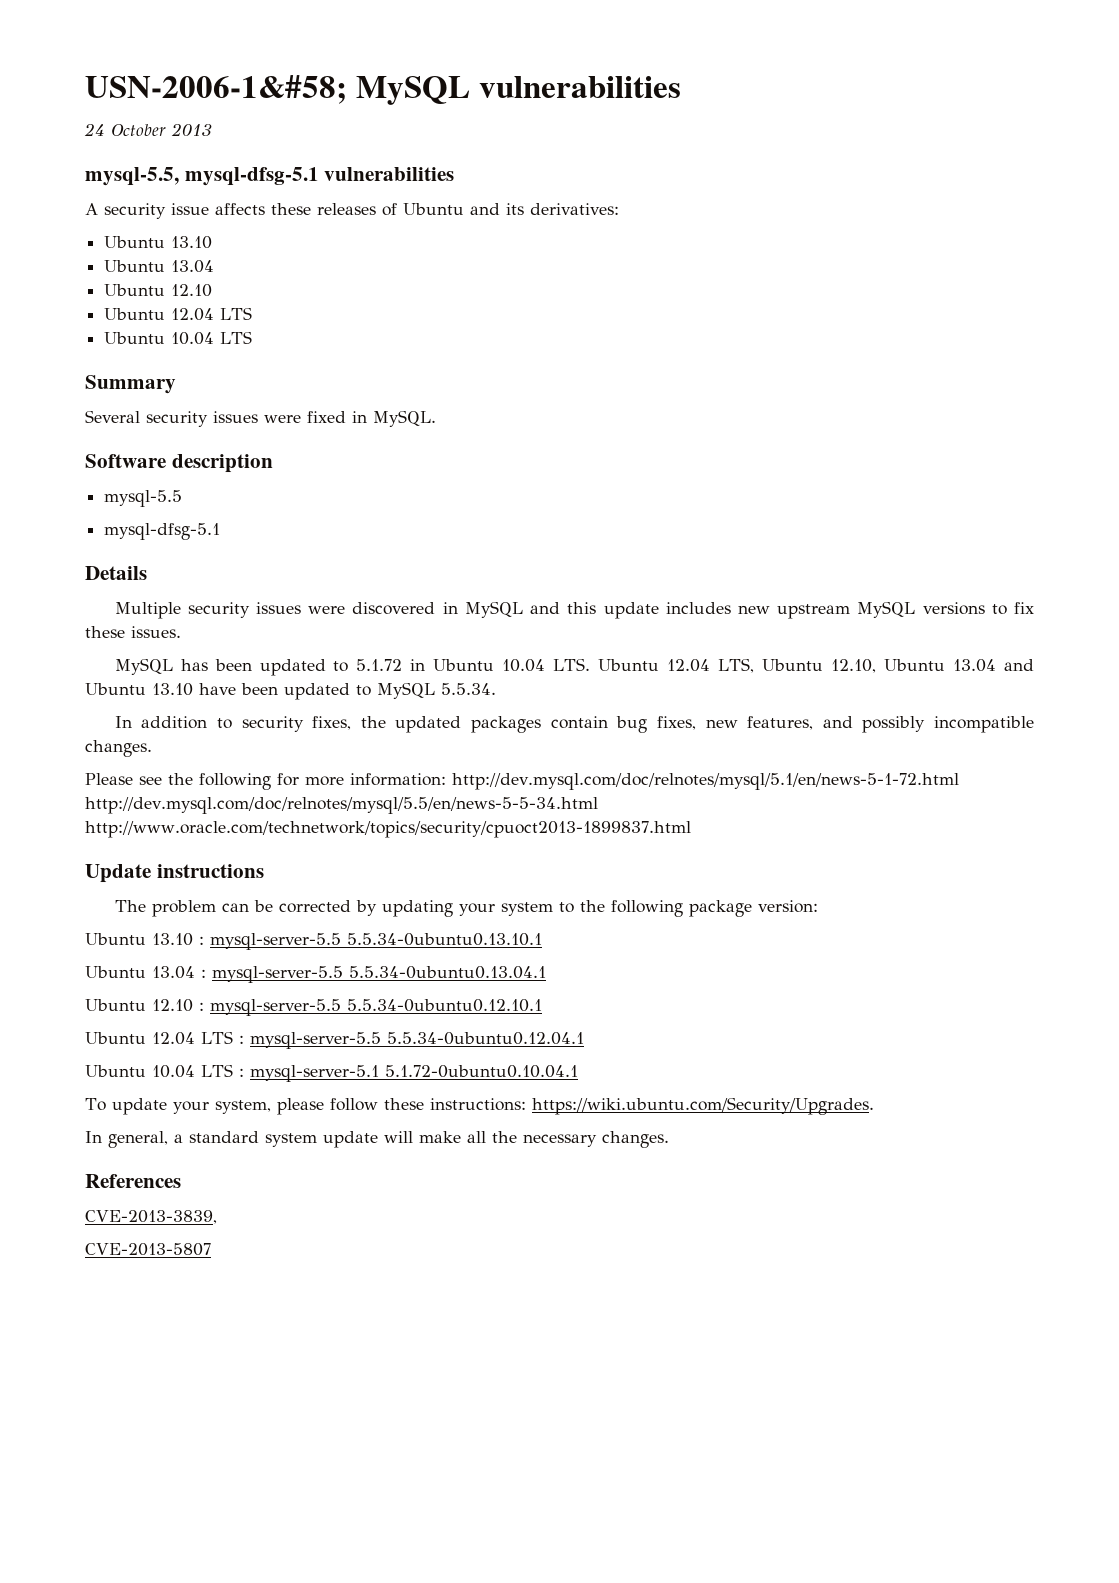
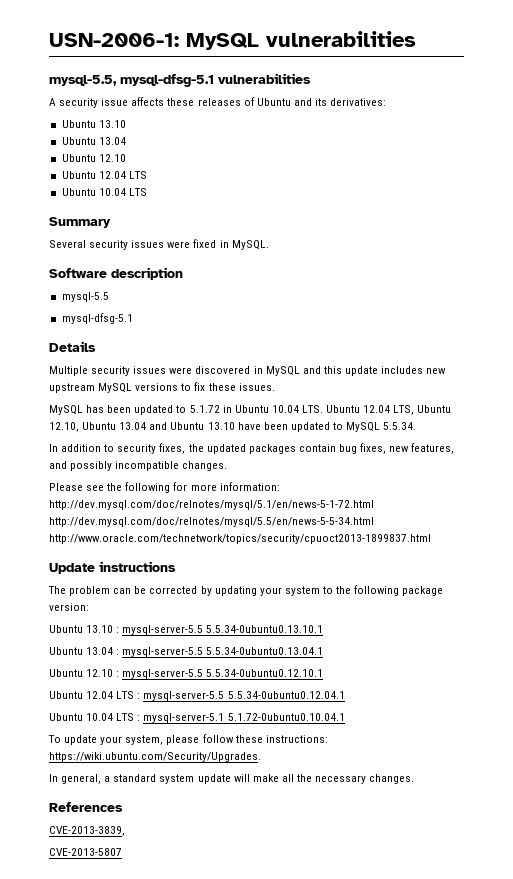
- USN-2006-1&#58; MySQL vulnerabilities
+ USN-2006-1: MySQL vulnerabilities
- 24 October 2013

